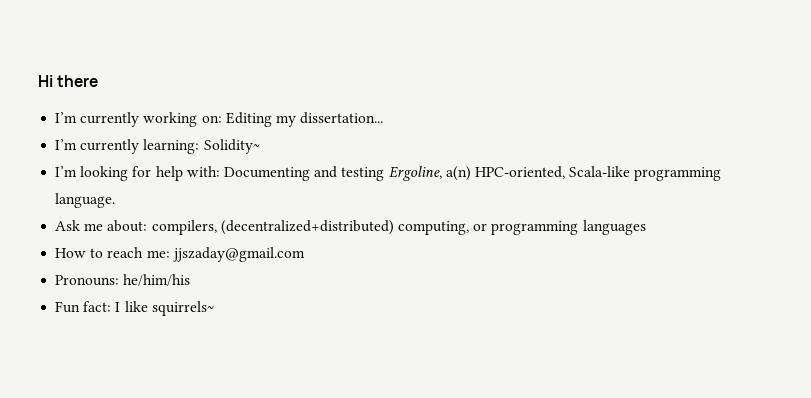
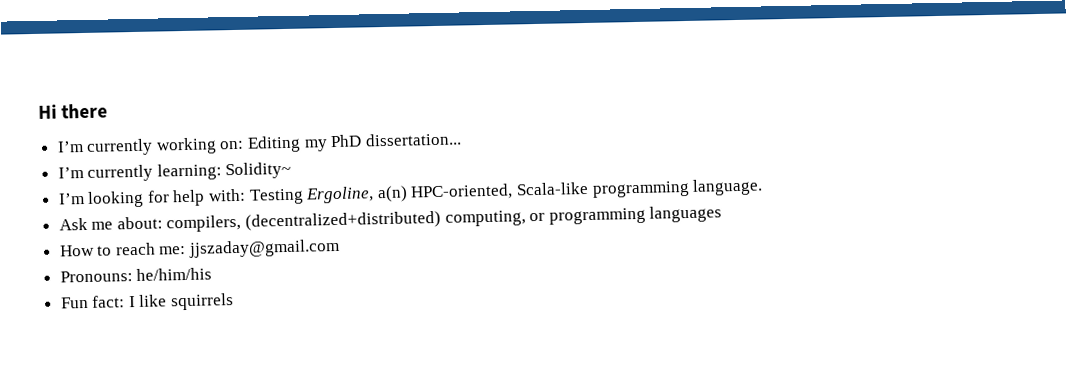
- I’m currently working on: Editing my dissertation...
+ I’m currently working on: Editing my PhD dissertation...
- I’m looking for help with: Documenting and testing Ergoline, a(n) HPC-oriented, Scala-like programming language.
+ I’m looking for help with: Testing Ergoline, a(n) HPC-oriented, Scala-like programming language.
- Fun fact: I like squirrels~
+ Fun fact: I like squirrels

